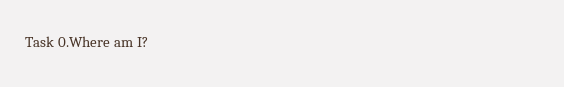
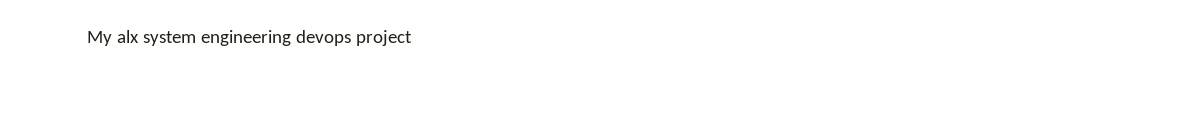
- Task 0.Where am I?
+ My alx system engineering devops project

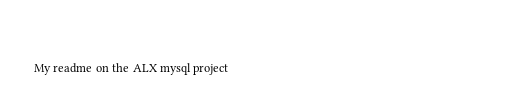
- My alx system engineering devops project
+ My readme on the ALX mysql project

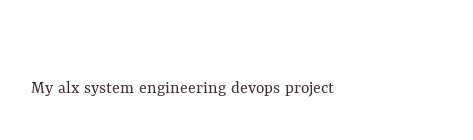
- My readme on the ALX mysql project
+ My alx system engineering devops project

